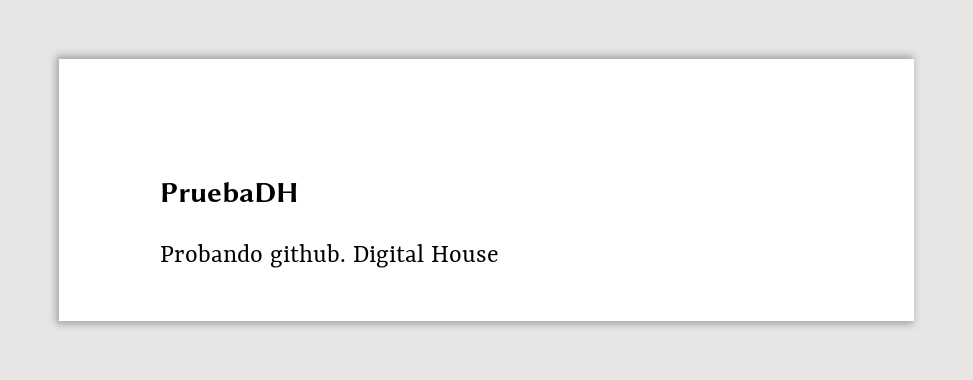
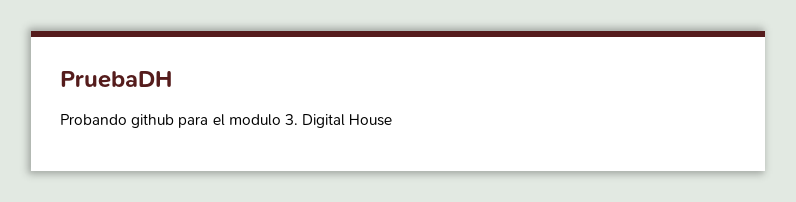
- Probando github. Digital House
+ Probando github para el modulo 3. Digital House

